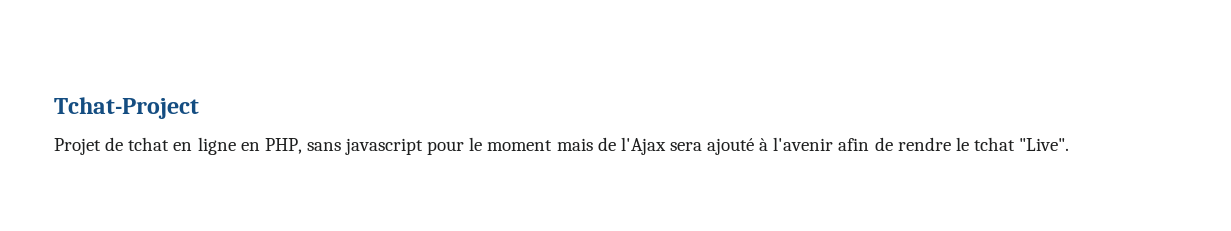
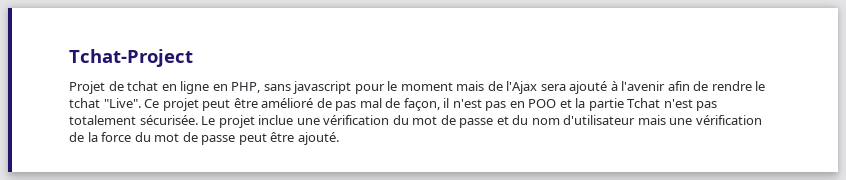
+ Ce projet peut être amélioré de pas mal de façon, il n'est pas en POO et la partie Tchat n'est pas totalement sécurisée. Le projet inclue une vérification du mot de passe et du nom d'utilisateur mais une vérification de la force du mot de passe peut être ajouté.

